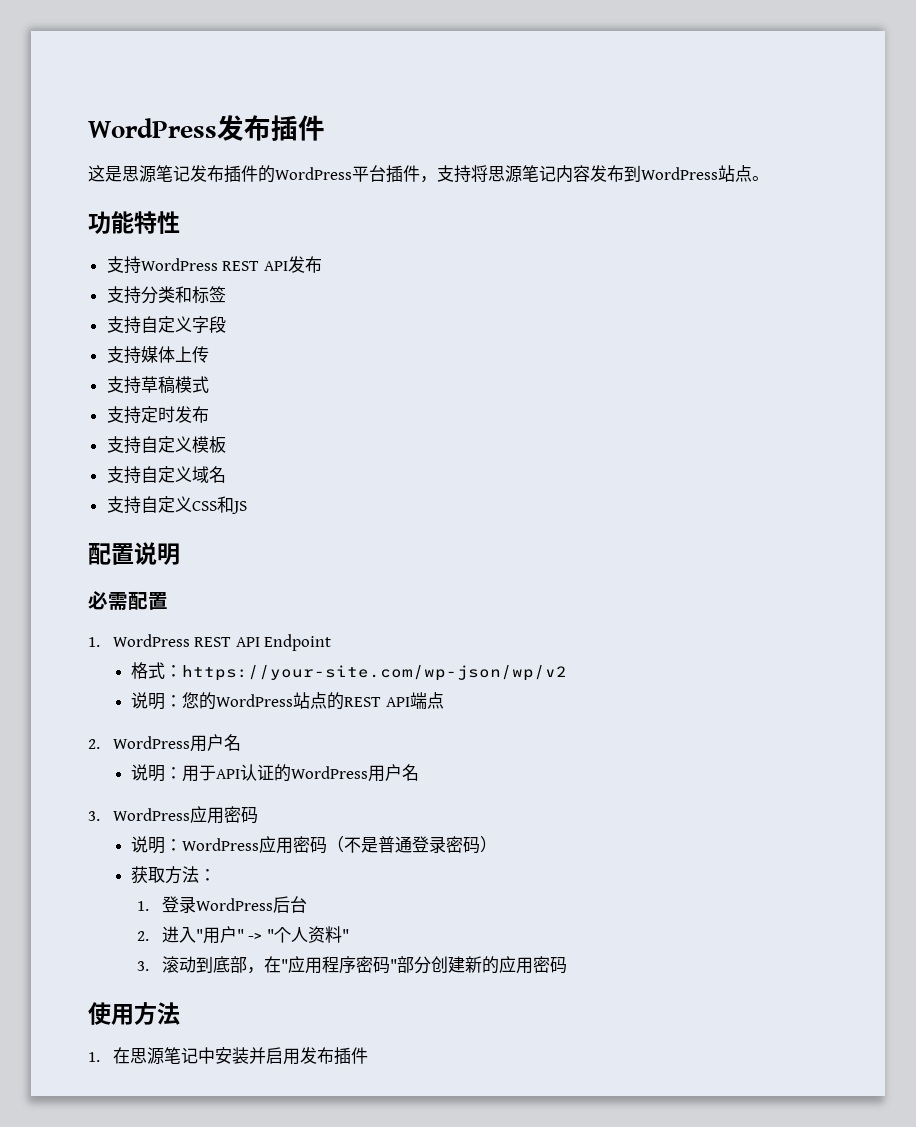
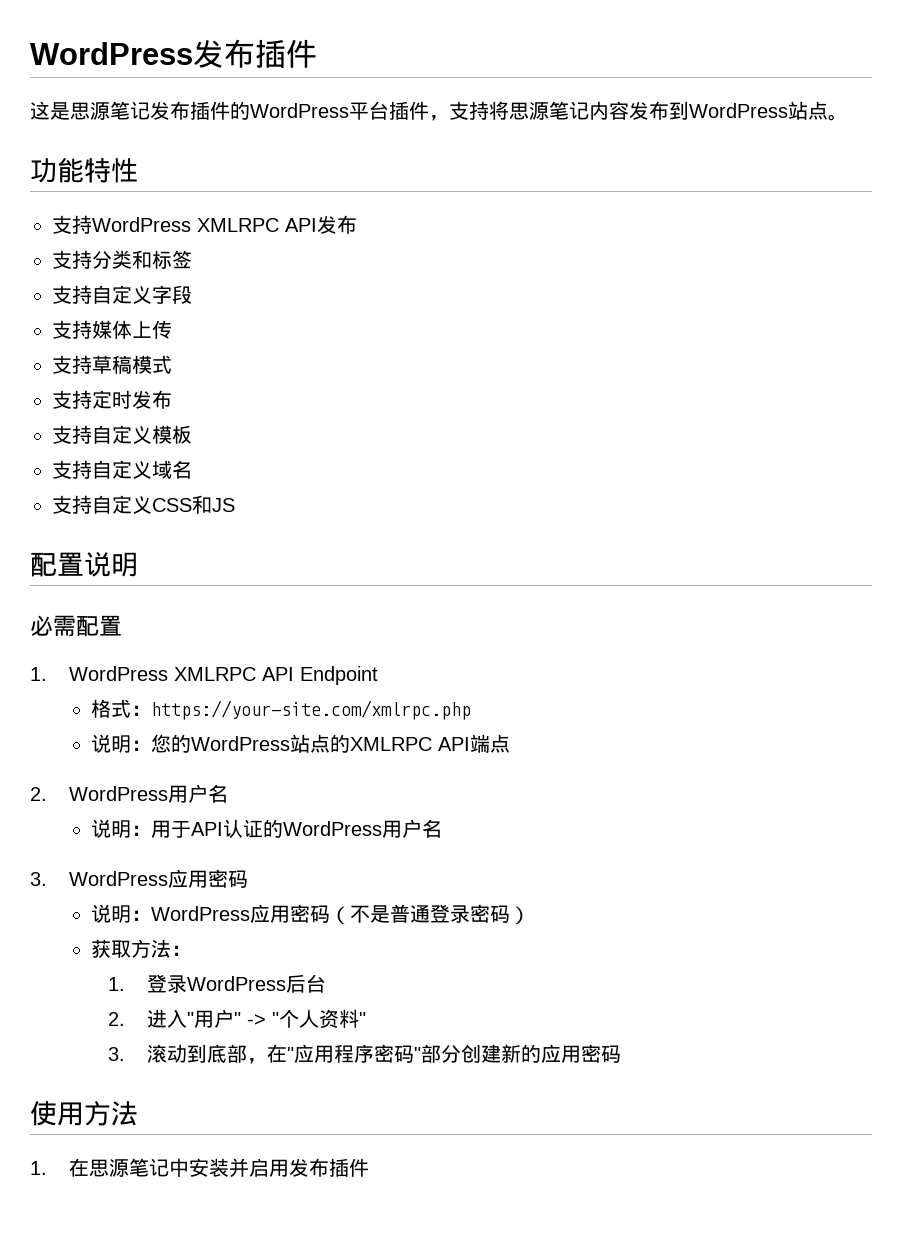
- 支持WordPress REST API发布
+ 支持WordPress XMLRPC API发布
- 1. WordPress REST API Endpoint
+ 1. WordPress XMLRPC API Endpoint
- 格式：https://your-site.com/wp-json/wp/v2
+ 格式：https://your-site.com/xmlrpc.php
- 说明：您的WordPress站点的REST API端点
+ 说明：您的WordPress站点的XMLRPC API端点

